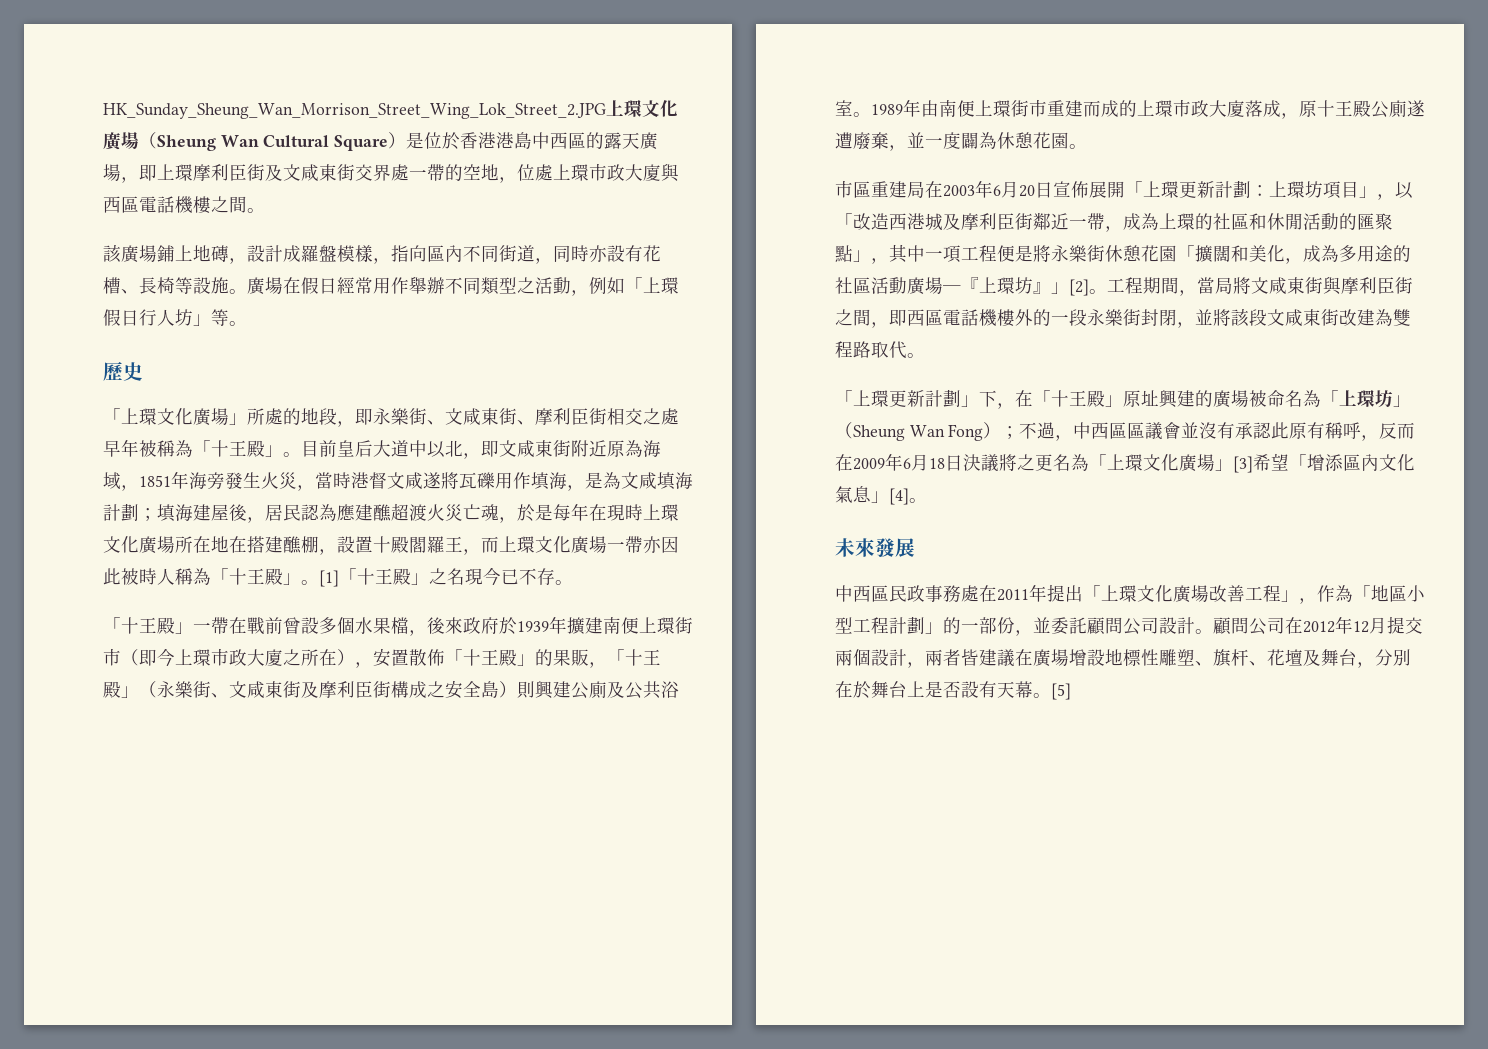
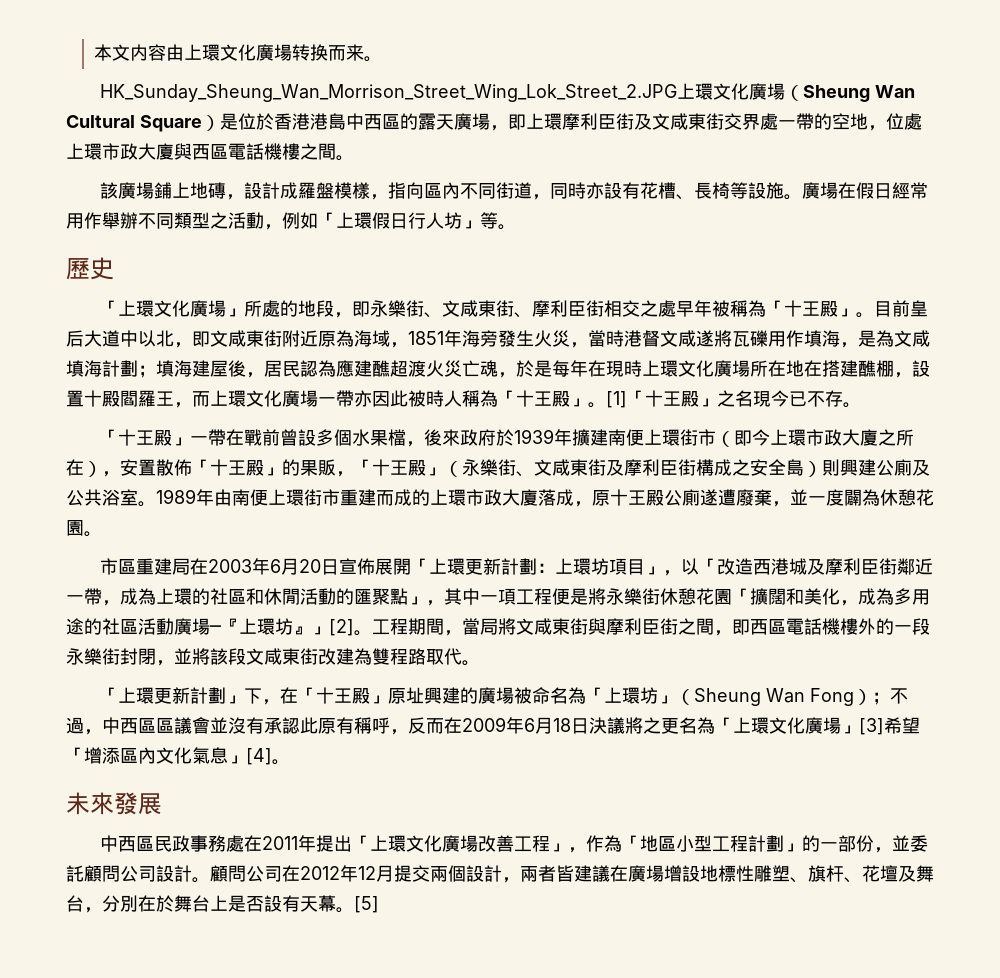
+ 本文内容由上環文化廣場转换而来。

